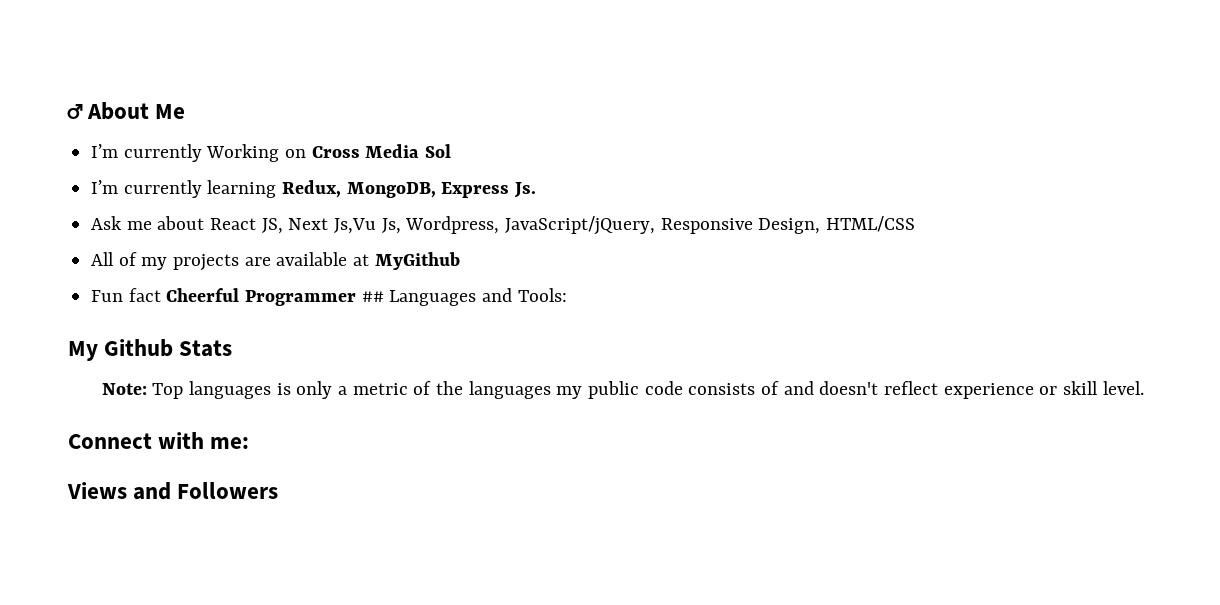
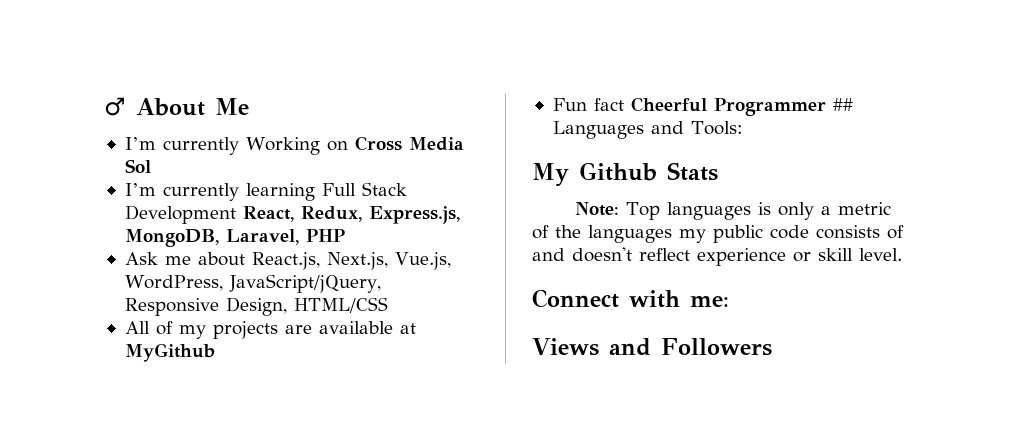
- I’m currently learning Redux, MongoDB, Express Js.
- Ask me about React JS, Next Js,Vu Js, Wordpress, JavaScript/jQuery, Responsive Design, HTML/CSS
+ I’m currently learning Full Stack Development React, Redux, Express.js, MongoDB, Laravel, PHP
+ Ask me about React.js, Next.js, Vue.js, WordPress, JavaScript/jQuery, Responsive Design, HTML/CSS

